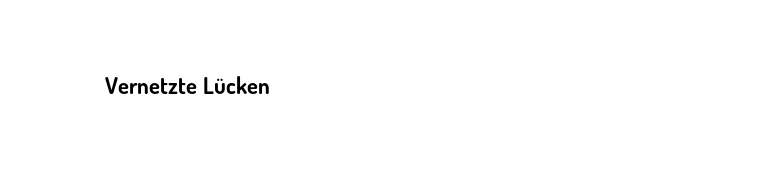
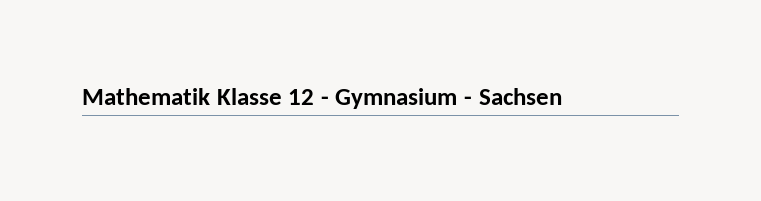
- Vernetzte Lücken
+ Mathematik Klasse 12 - Gymnasium - Sachsen

